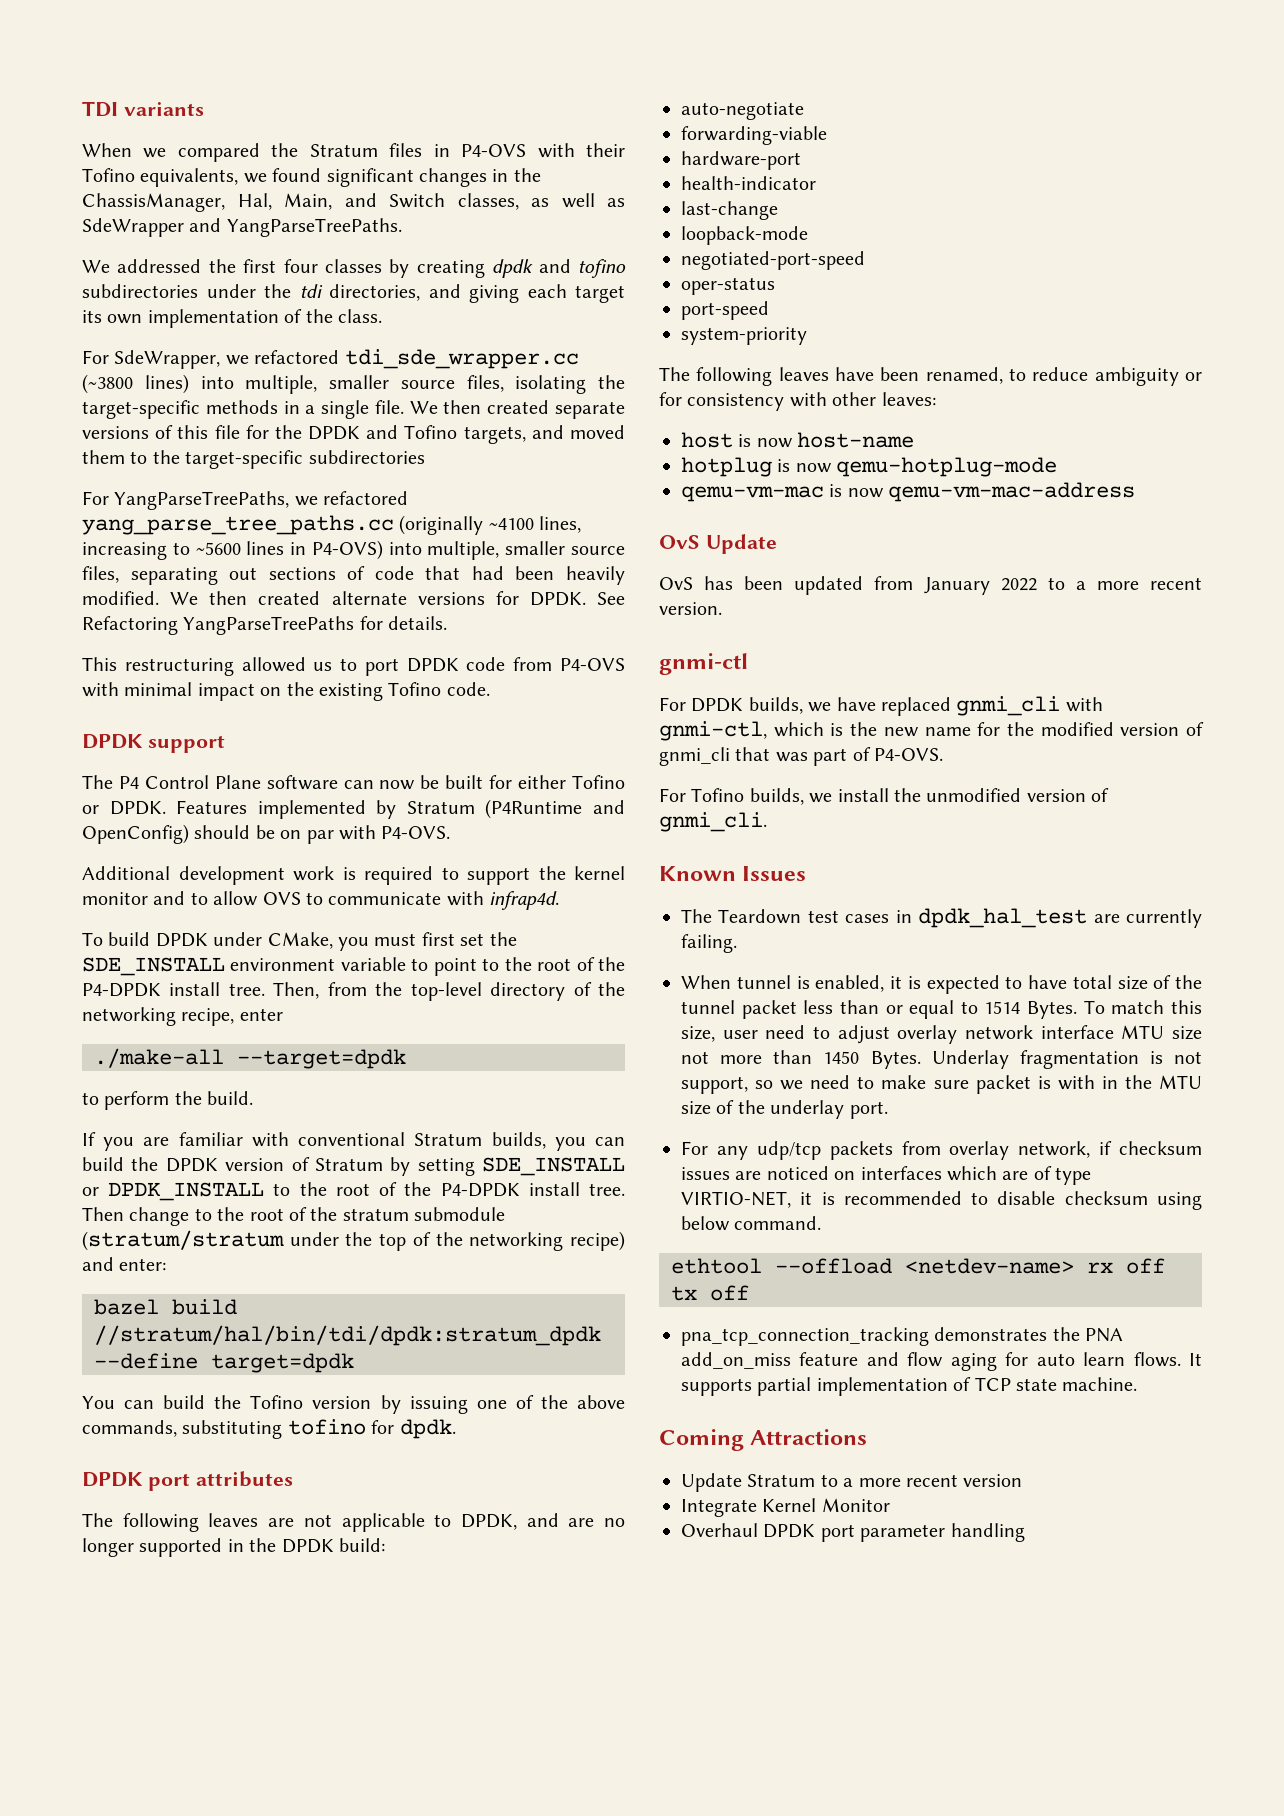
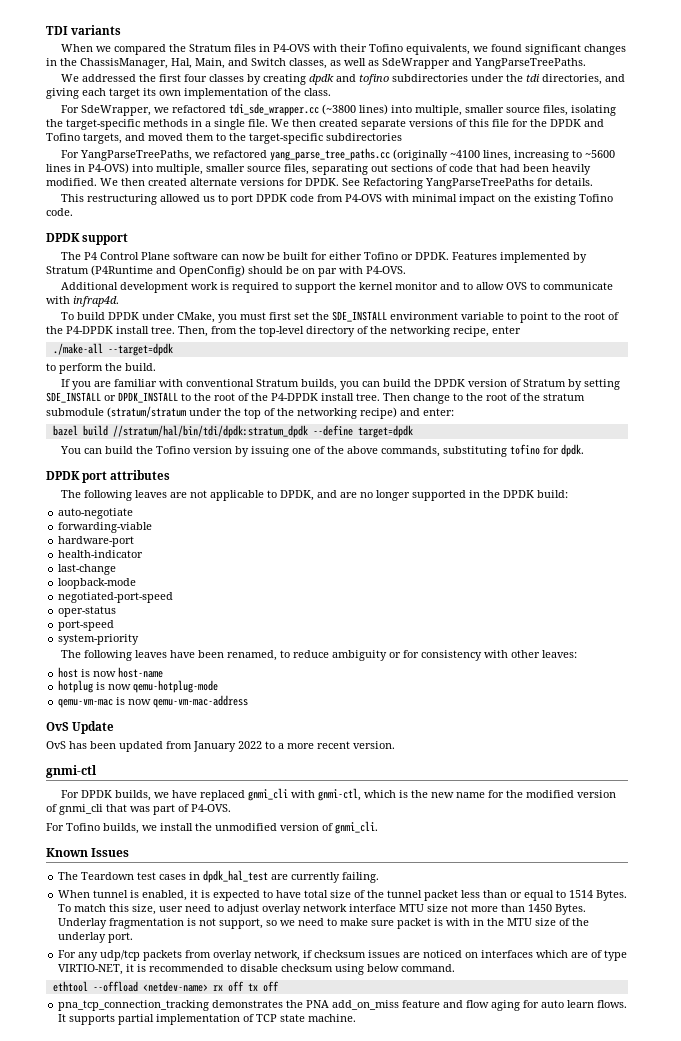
- Coming Attractions
- Update Stratum to a more recent version
- Integrate Kernel Monitor
- Overhaul DPDK port parameter handling

